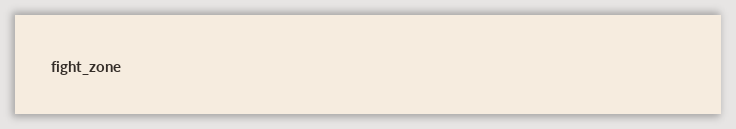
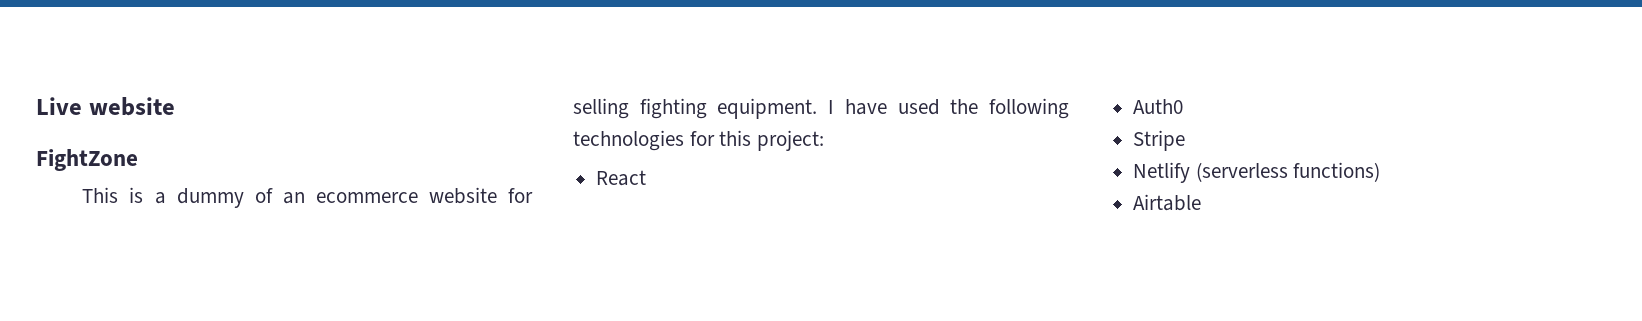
- fight_zone
+ Live website
+ FightZone
+ This is a dummy of an ecommerce website for selling fighting equipment. I have used the following technologies for this project:
+ React
+ Auth0
+ Stripe
+ Netlify (serverless functions)
+ Airtable

